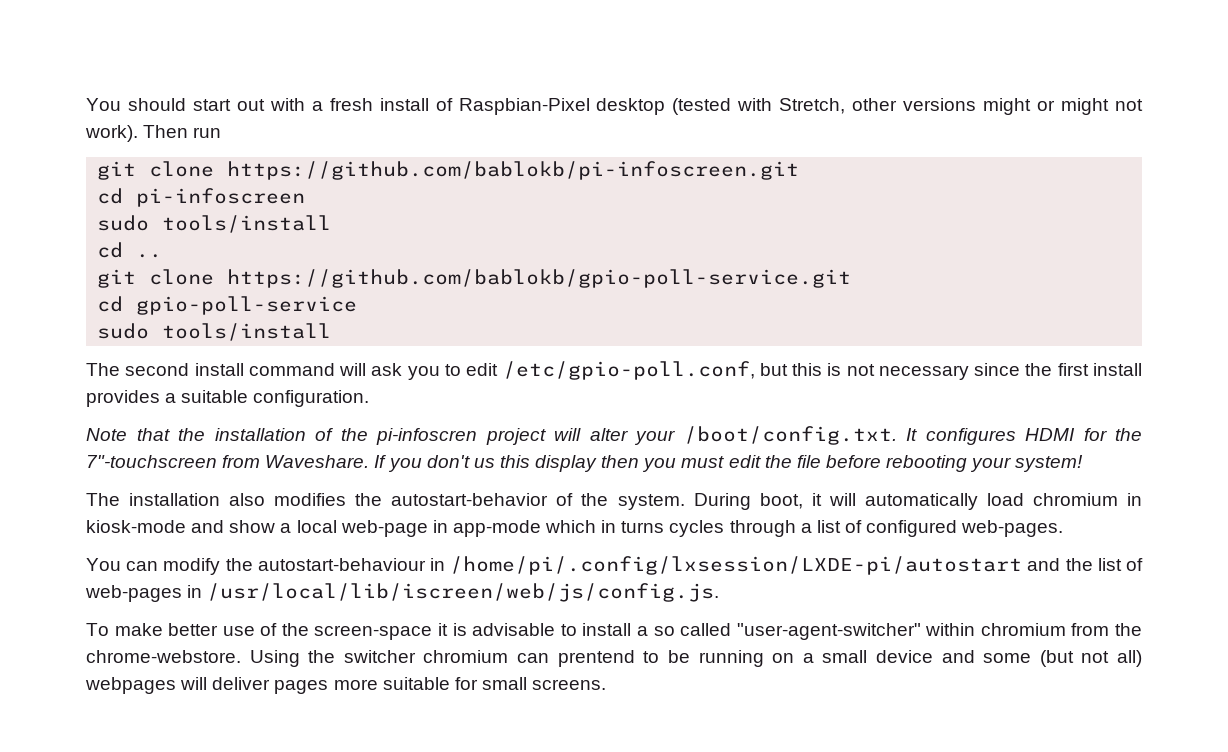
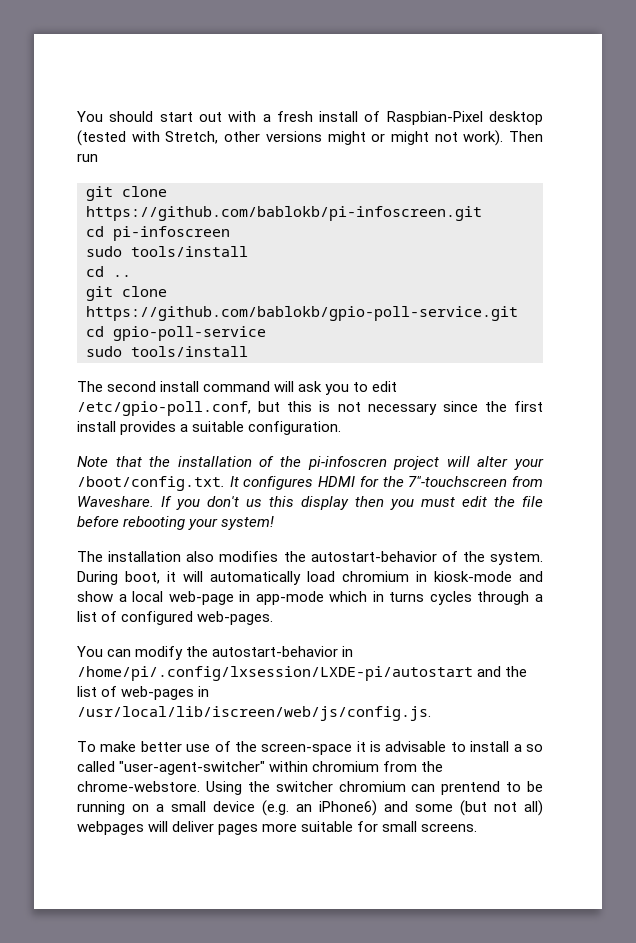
- You can modify the autostart-behaviour in /home/pi/.config/lxsession/LXDE-pi/autostart and the list of web-pages in /usr/local/lib/iscreen/web/js/config.js.
+ You can modify the autostart-behavior in /home/pi/.config/lxsession/LXDE-pi/autostart and the list of web-pages in /usr/local/lib/iscreen/web/js/config.js.
- Using the switcher chromium can prentend to be running on a small device and some (but not all) webpages will deliver pages more suitable for small screens.
+ Using the switcher chromium can prentend to be running on a small device (e.g. an iPhone6) and some (but not all) webpages will deliver pages more suitable for small screens.

